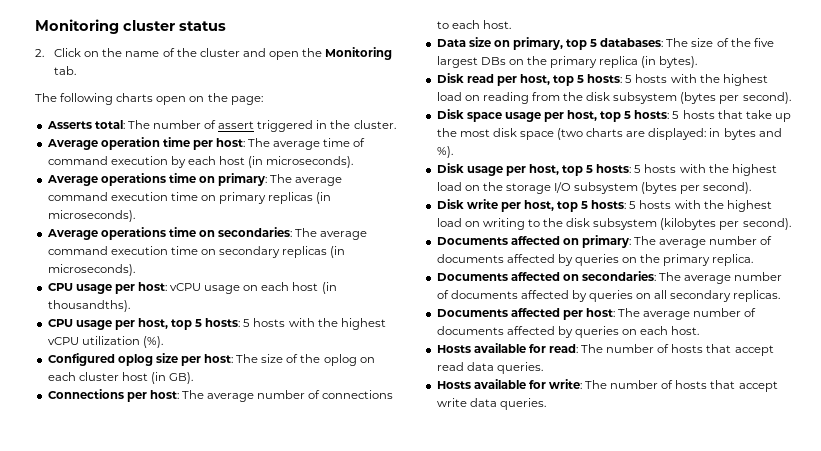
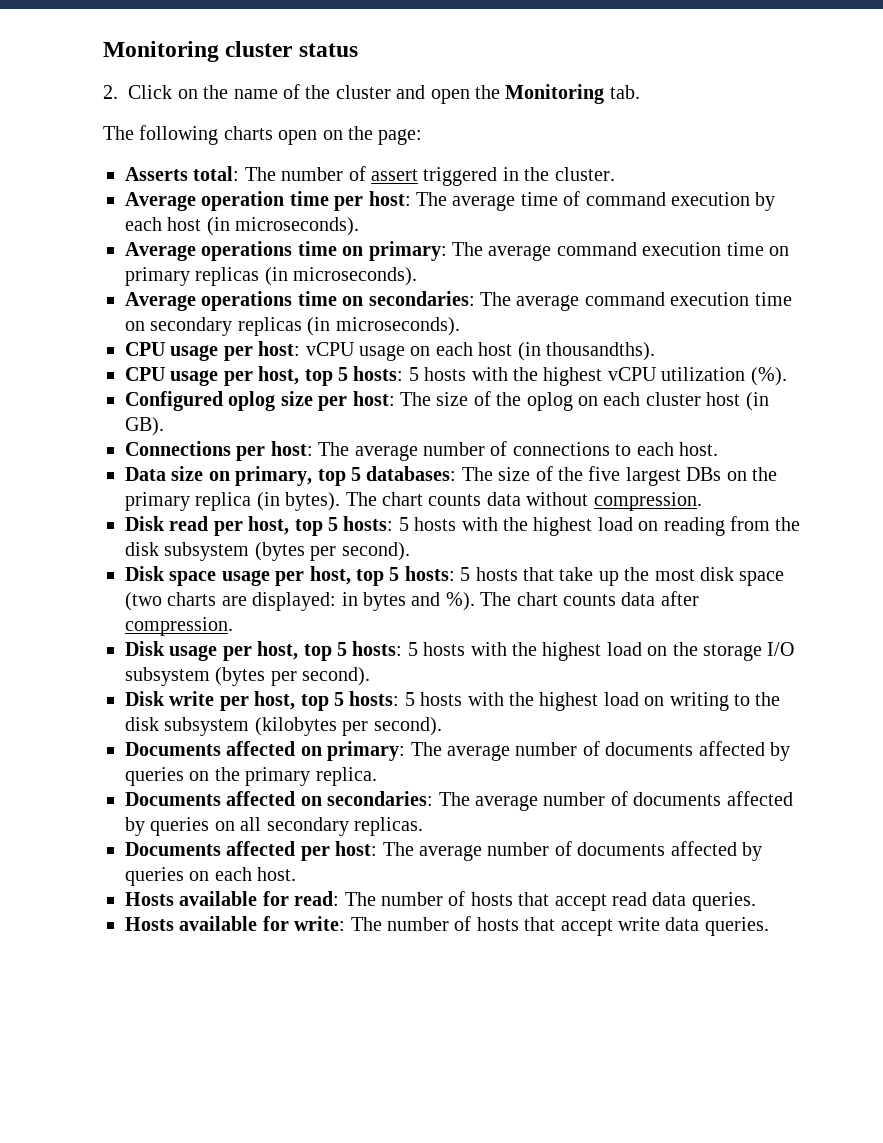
+ The chart counts data without compression.
+ The chart counts data after compression.

